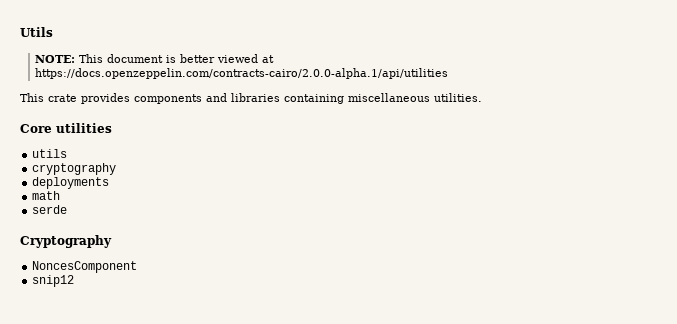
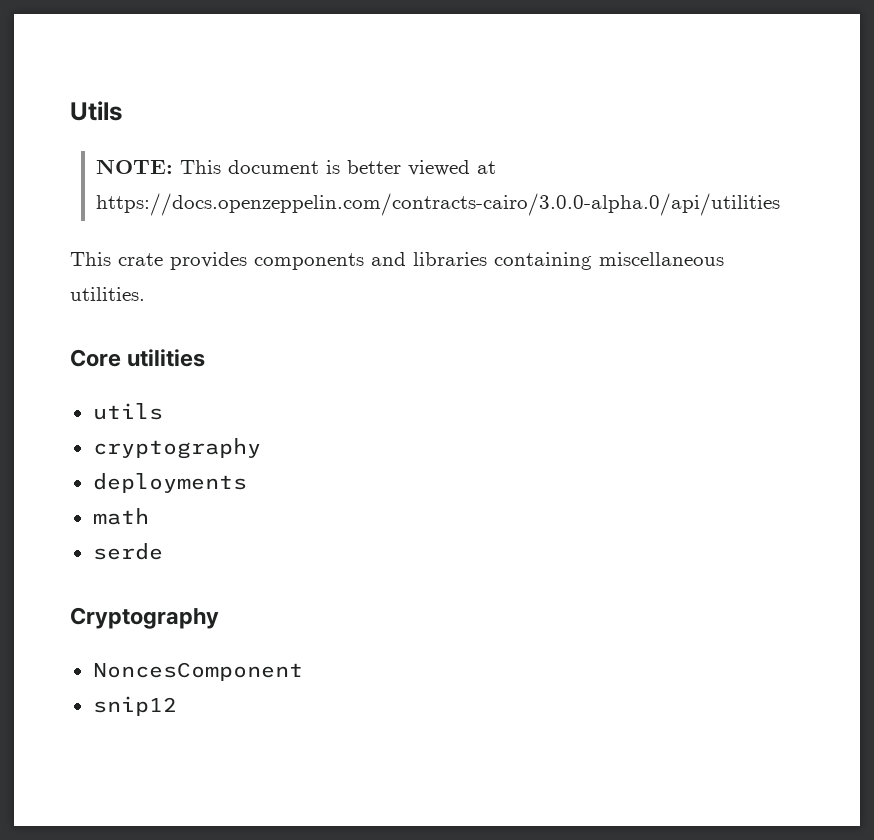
- NOTE: This document is better viewed at https://docs.openzeppelin.com/contracts-cairo/2.0.0-alpha.1/api/utilities
+ NOTE: This document is better viewed at https://docs.openzeppelin.com/contracts-cairo/3.0.0-alpha.0/api/utilities

